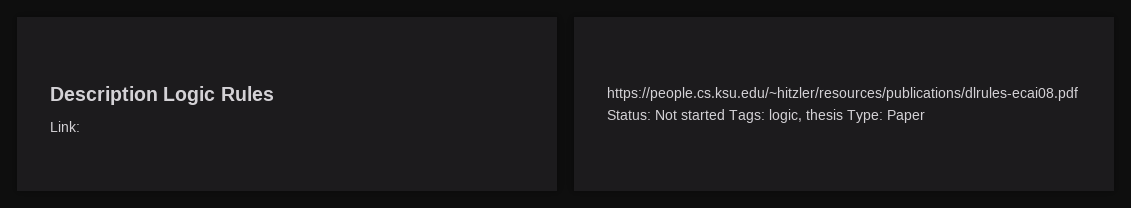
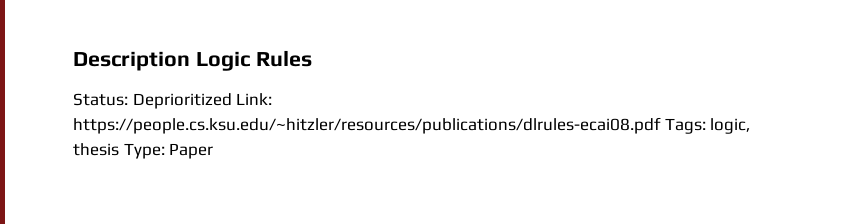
- Link: https://people.cs.ksu.edu/~hitzler/resources/publications/dlrules-ecai08.pdf Status: Not started Tags: logic, thesis Type: Paper
+ Status: Deprioritized Link: https://people.cs.ksu.edu/~hitzler/resources/publications/dlrules-ecai08.pdf Tags: logic, thesis Type: Paper

